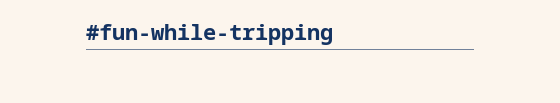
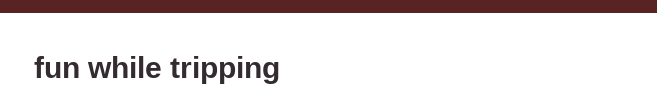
- #fun-while-tripping
+ fun while tripping

